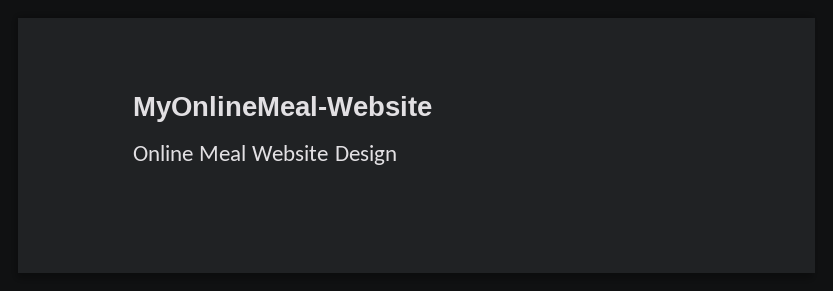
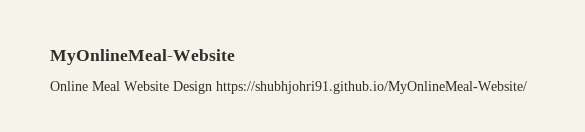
- Online Meal Website Design
+ Online Meal Website Design https://shubhjohri91.github.io/MyOnlineMeal-Website/

